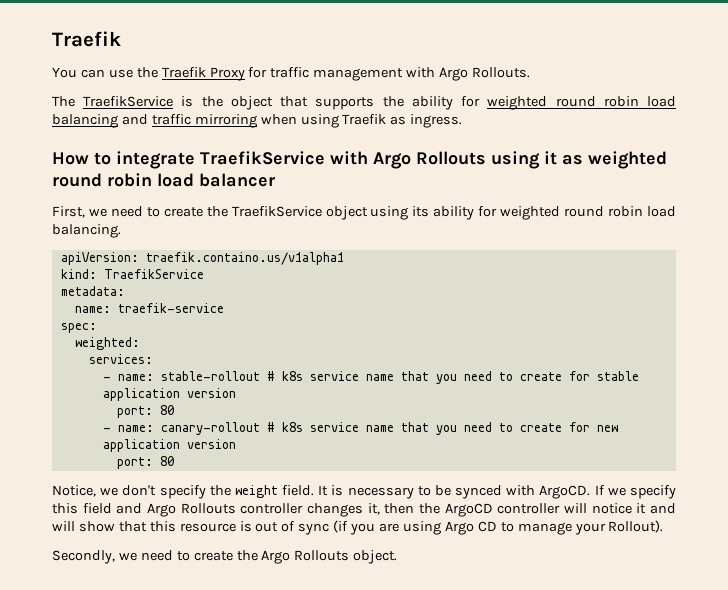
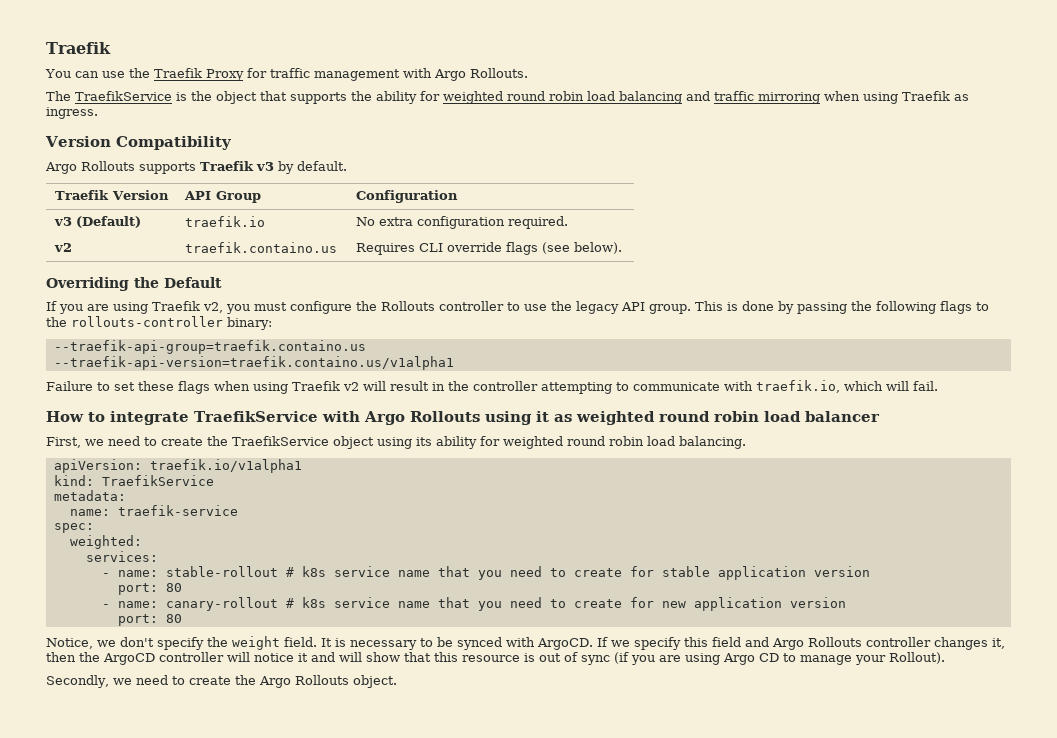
+ Version Compatibility
+ Argo Rollouts supports Traefik v3 by default.
+ Traefik Version | API Group | Configuration
+ v3 (Default) | traefik.io | No extra configuration required.
+ v2 | traefik.containo.us | Requires CLI override flags (see below).
+ Overriding the Default
+ If you are using Traefik v2, you must configure the Rollouts controller to use the legacy API group. This is done by passing the following flags to the rollouts-controller binary:
+ --traefik-api-group=traefik.containo.us
+ --traefik-api-version=traefik.containo.us/v1alpha1
+ Failure to set these flags when using Traefik v2 will result in the controller attempting to communicate with traefik.io, which will fail.
- apiVersion: traefik.containo.us/v1alpha1
+ apiVersion: traefik.io/v1alpha1

